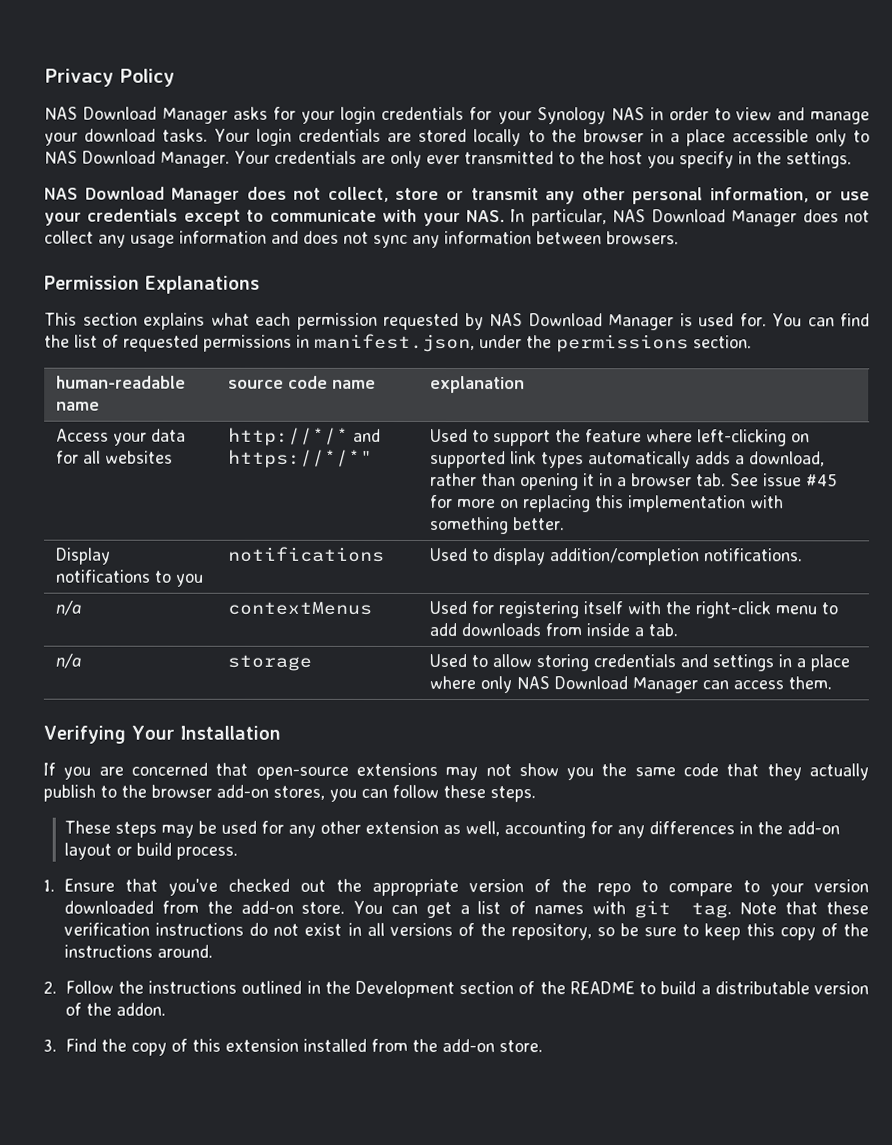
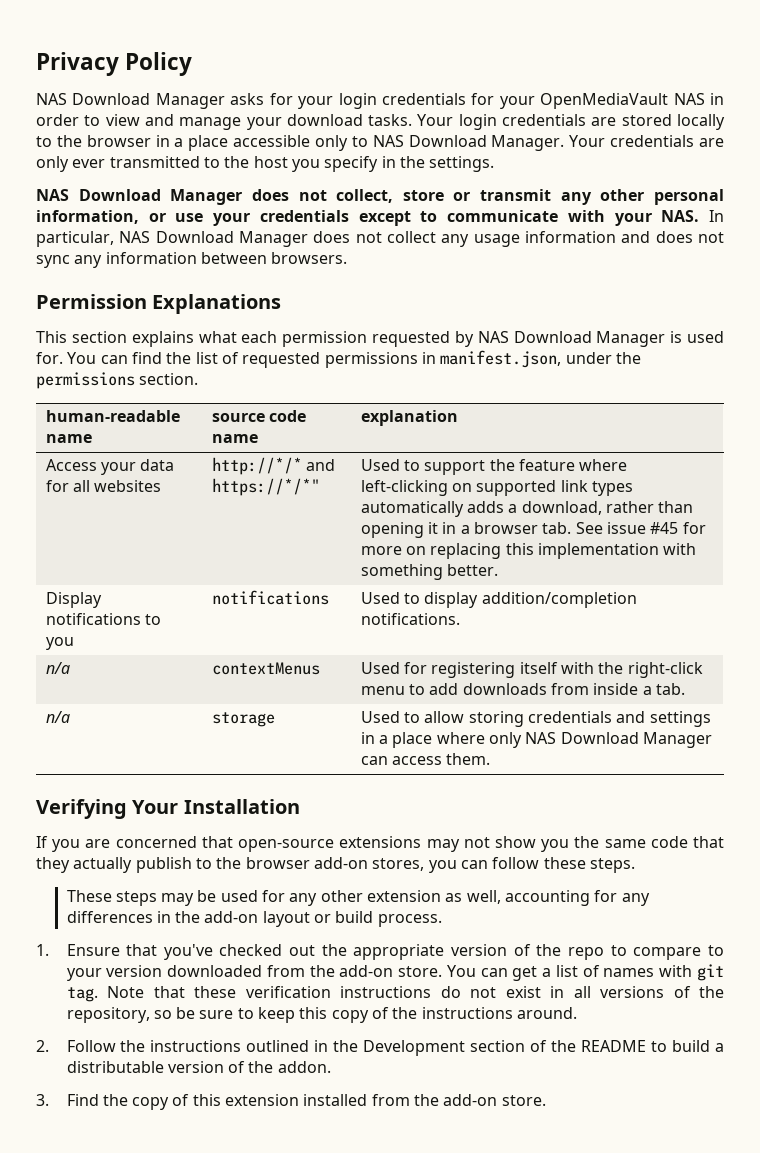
- NAS Download Manager asks for your login credentials for your Synology NAS in order to view and manage your download tasks.
+ NAS Download Manager asks for your login credentials for your OpenMediaVault NAS in order to view and manage your download tasks.

